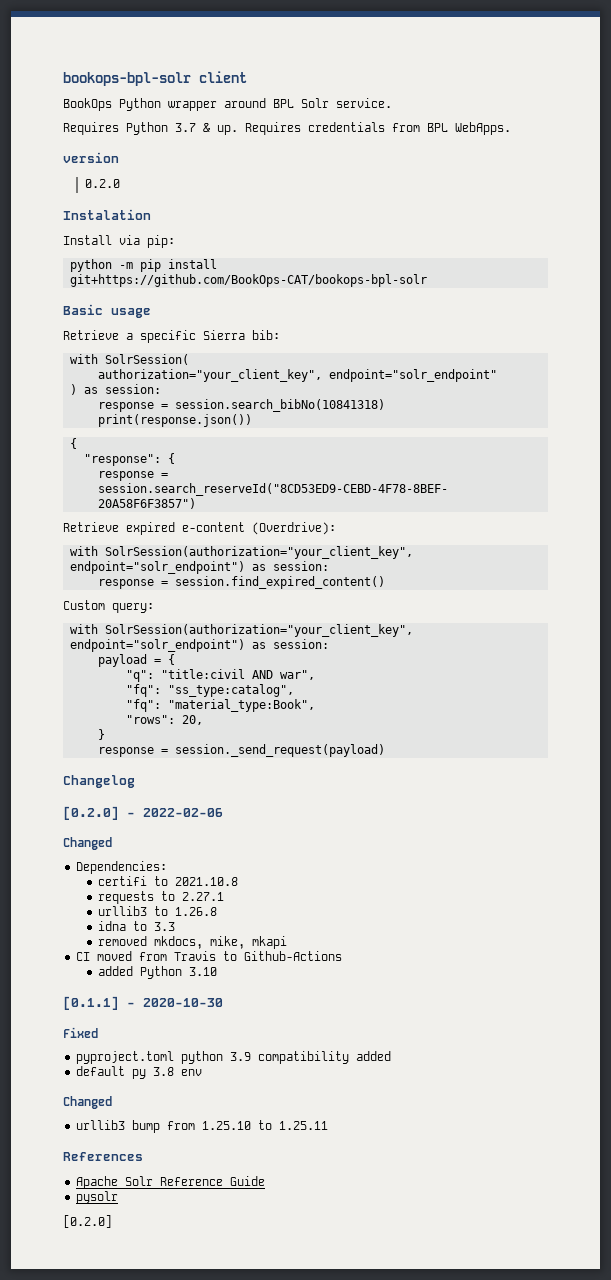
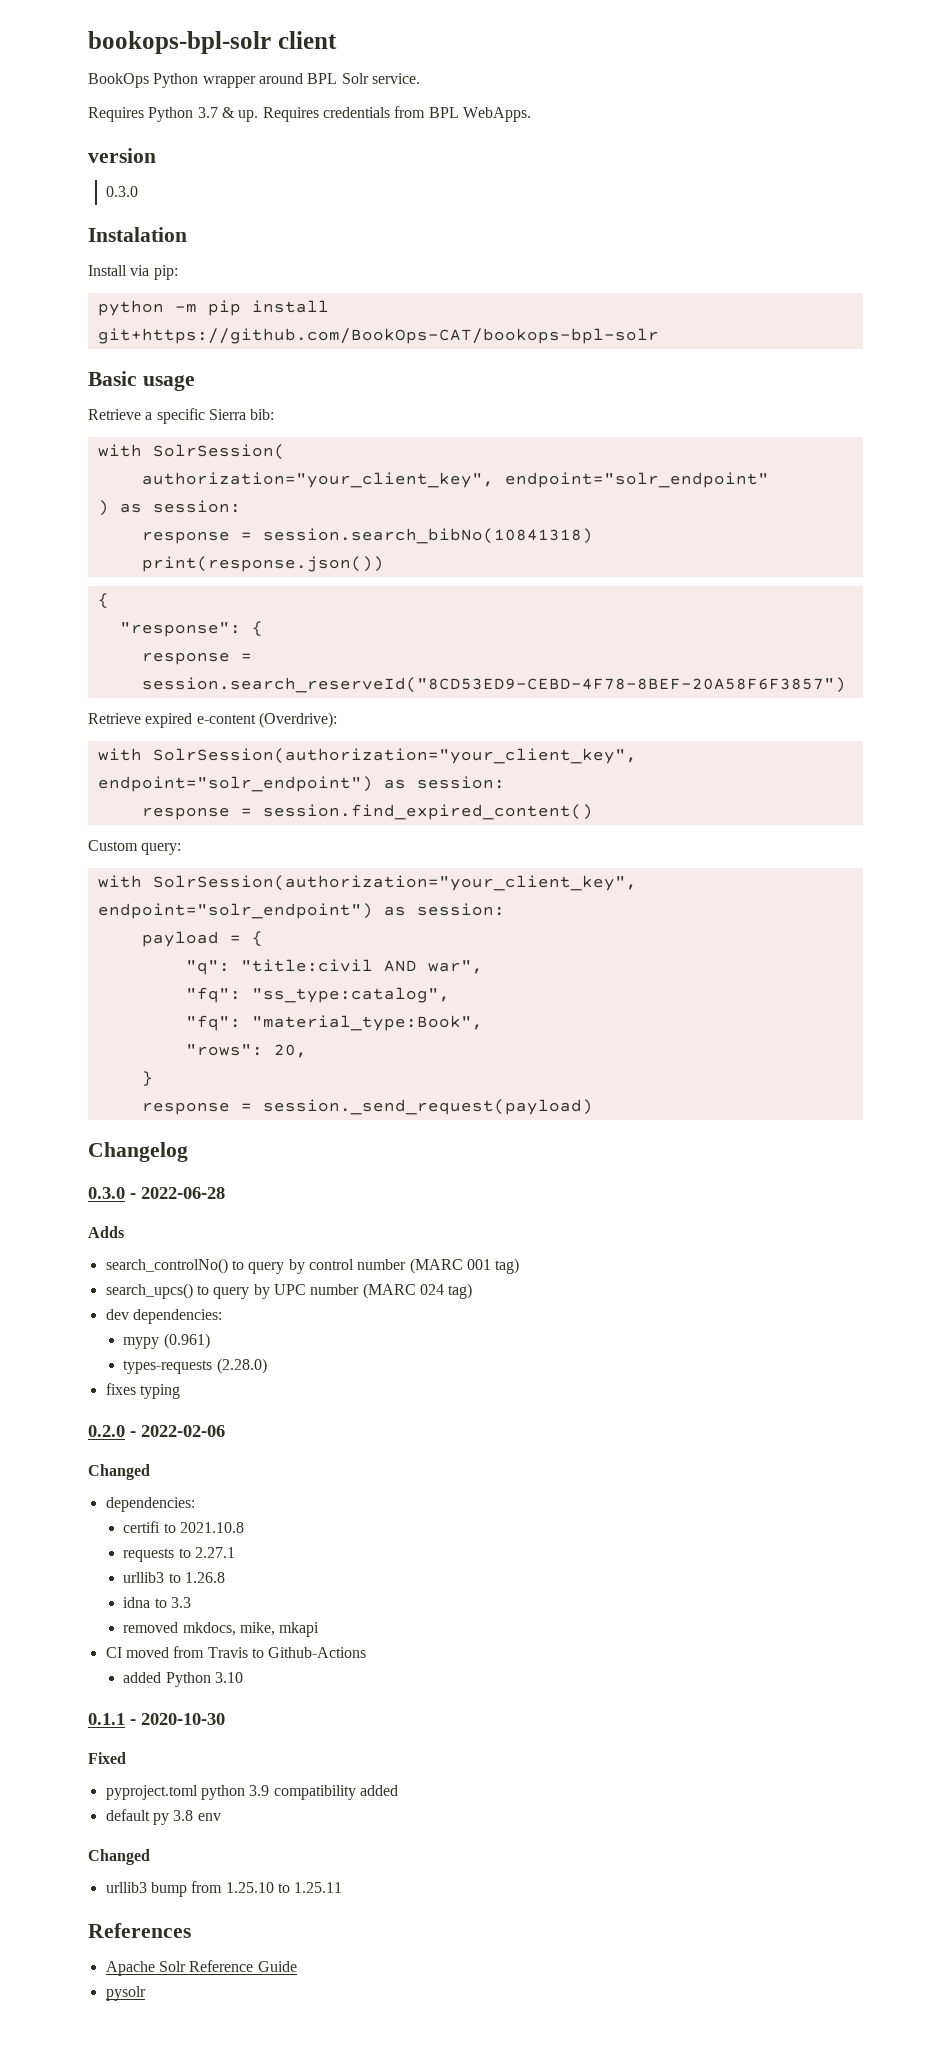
  version
- 0.2.0
+ 0.3.0
- [0.2.0] - 2022-02-06
+ 0.3.0 - 2022-06-28
+ Adds
+ search_controlNo() to query by control number (MARC 001 tag)
+ search_upcs() to query by UPC number (MARC 024 tag)
+ dev dependencies:
+ mypy (0.961)
+ types-requests (2.28.0)
+ fixes typing
+ 0.2.0 - 2022-02-06
  Changed
- Dependencies:
+ dependencies:
- [0.1.1] - 2020-10-30
+ 0.1.1 - 2020-10-30
  pysolr
- [0.2.0]

